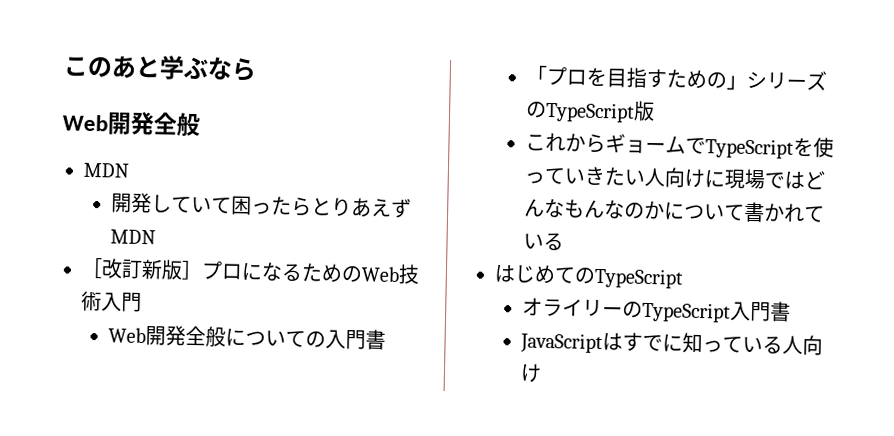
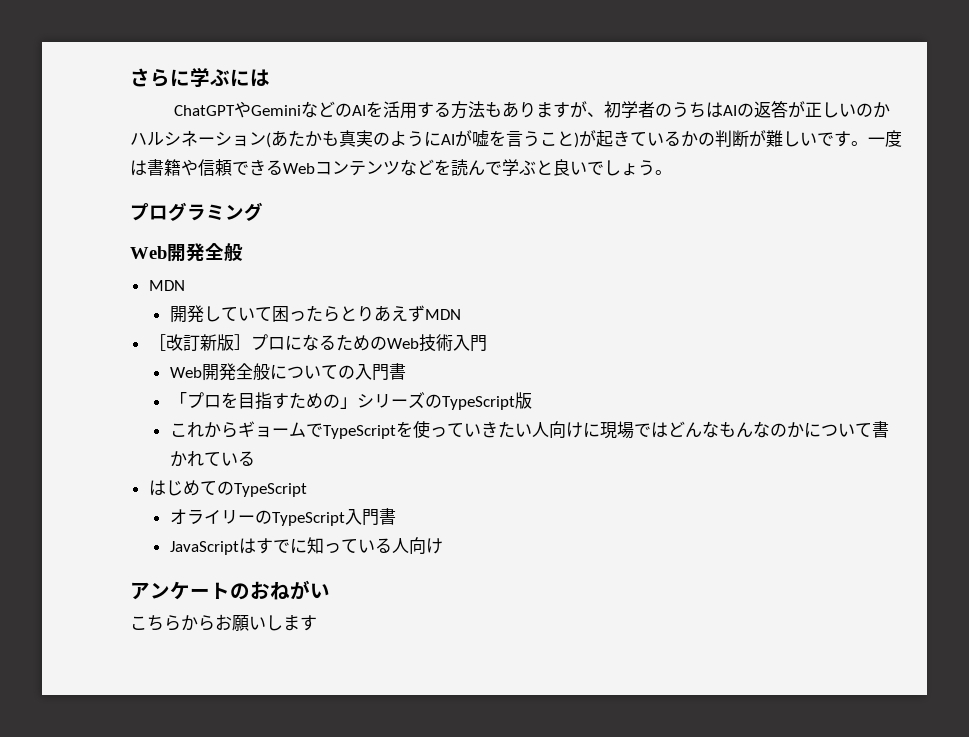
- このあと学ぶなら
+ さらに学ぶには
+ ChatGPTやGeminiなどのAIを活用する方法もありますが、初学者のうちはAIの返答が正しいのかハルシネーション(あたかも真実のようにAIが嘘を言うこと)が起きているかの判断が難しいです。一度は書籍や信頼できるWebコンテンツなどを読んで学ぶと良いでしょう。
+ プログラミング
+ アンケートのおねがい
+ こちらからお願いします

